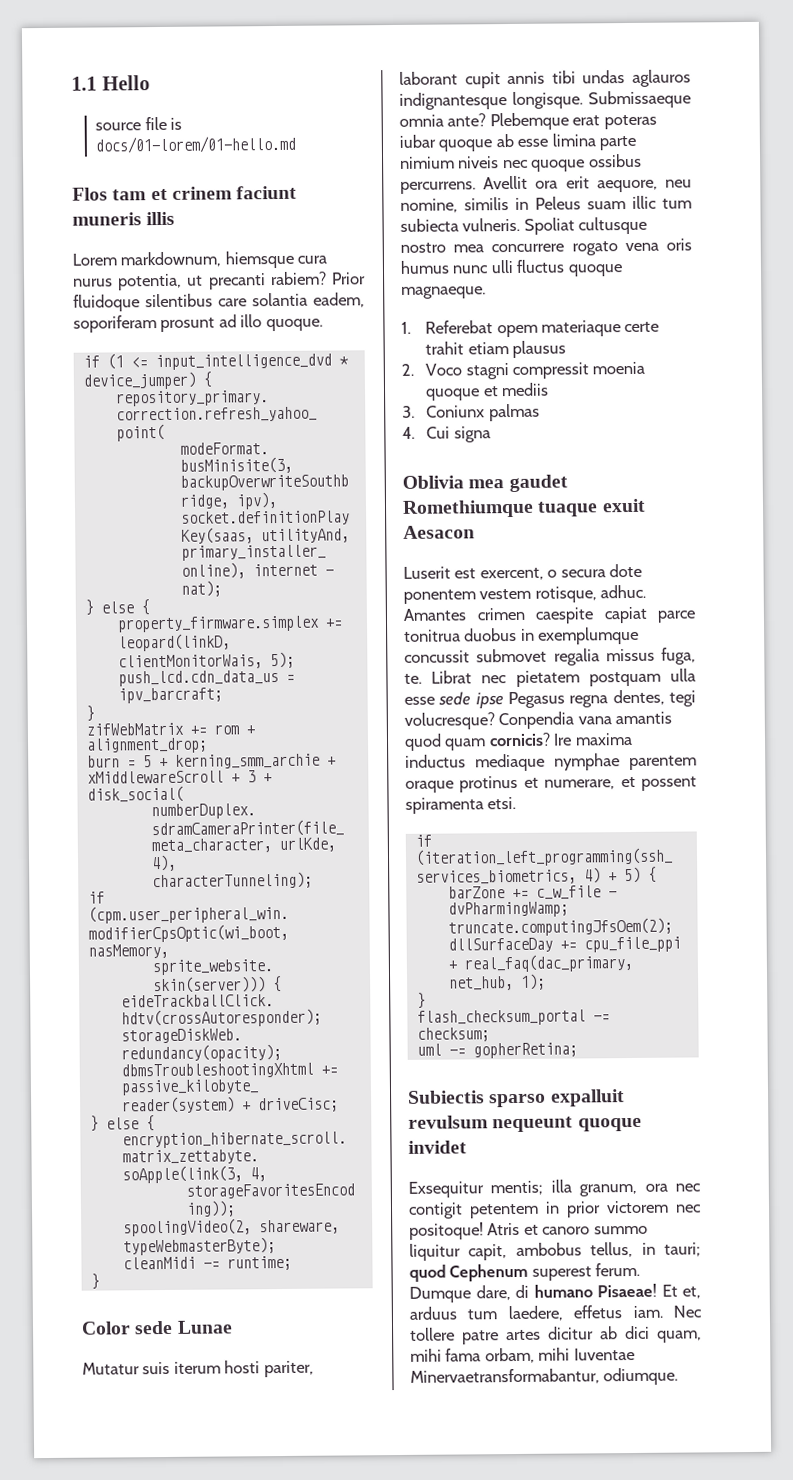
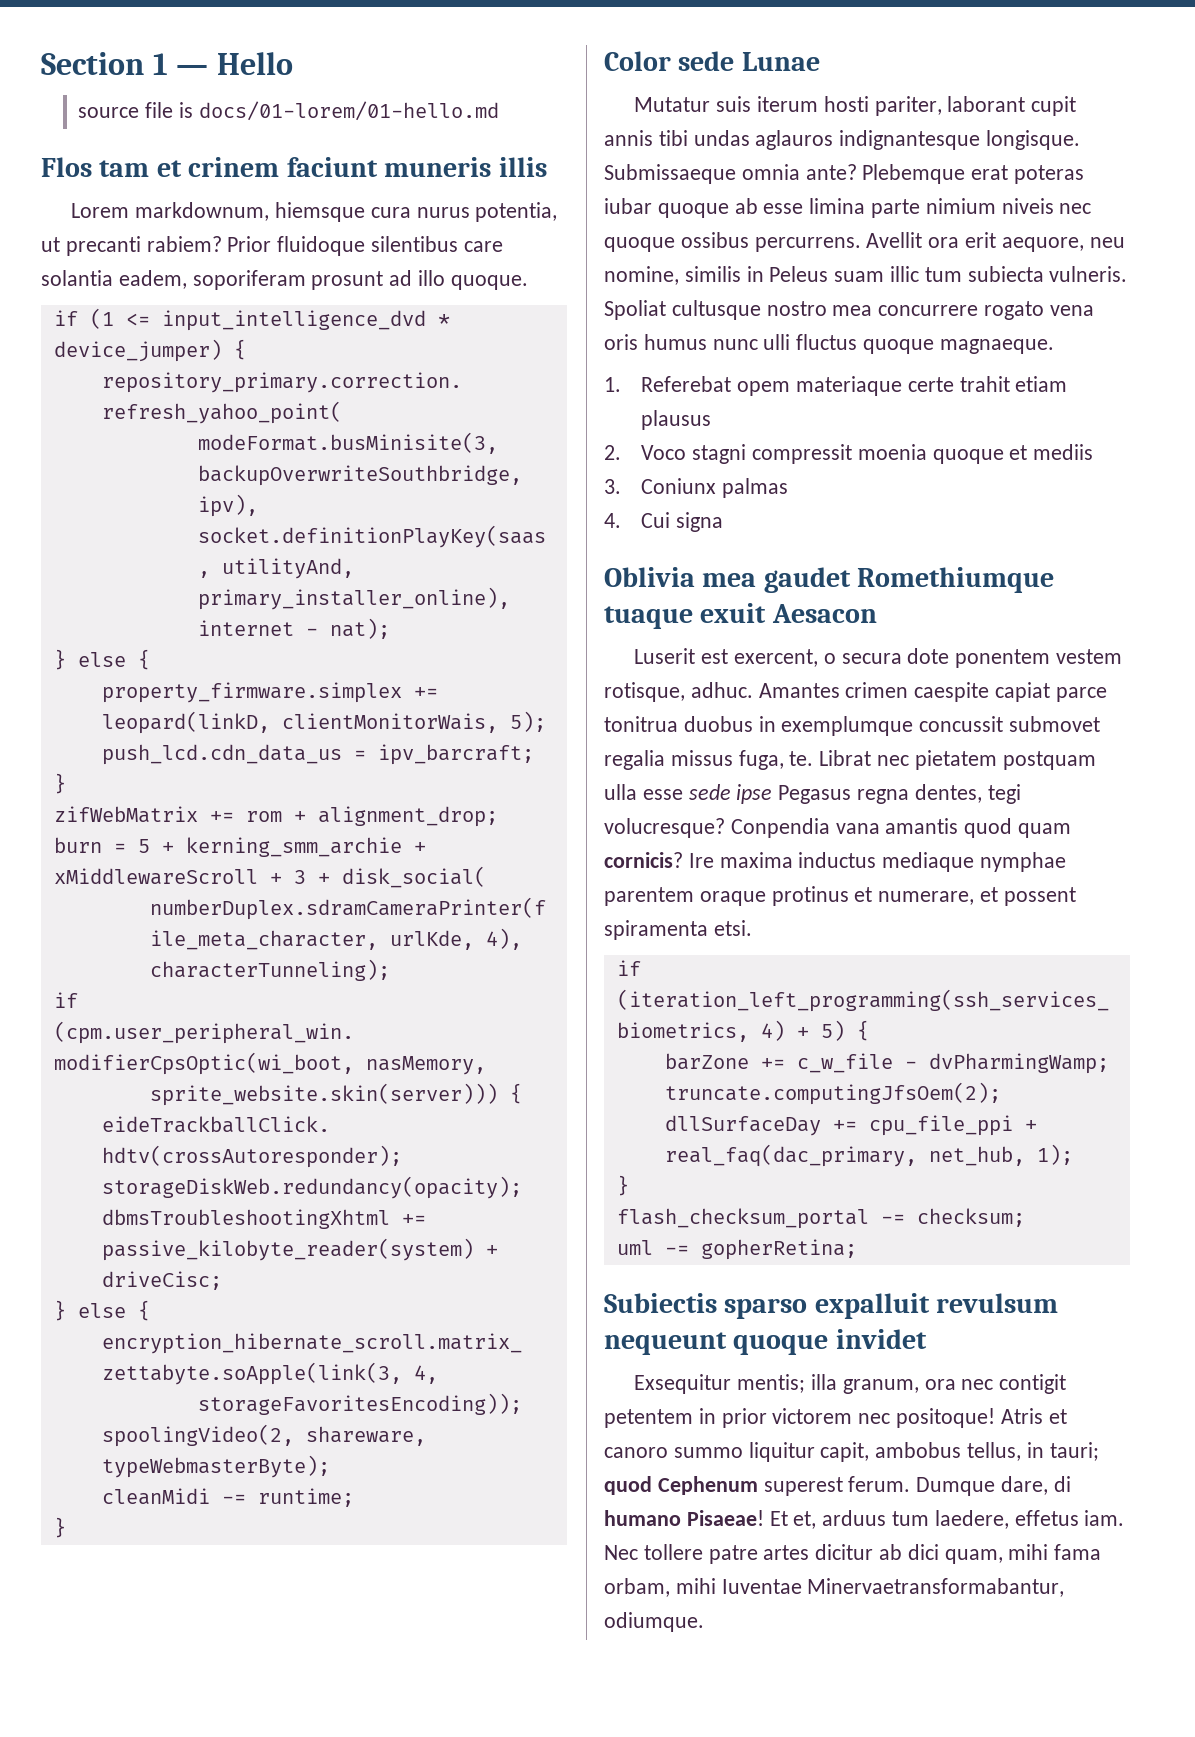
- 1.1 Hello
+ Section 1 — Hello

